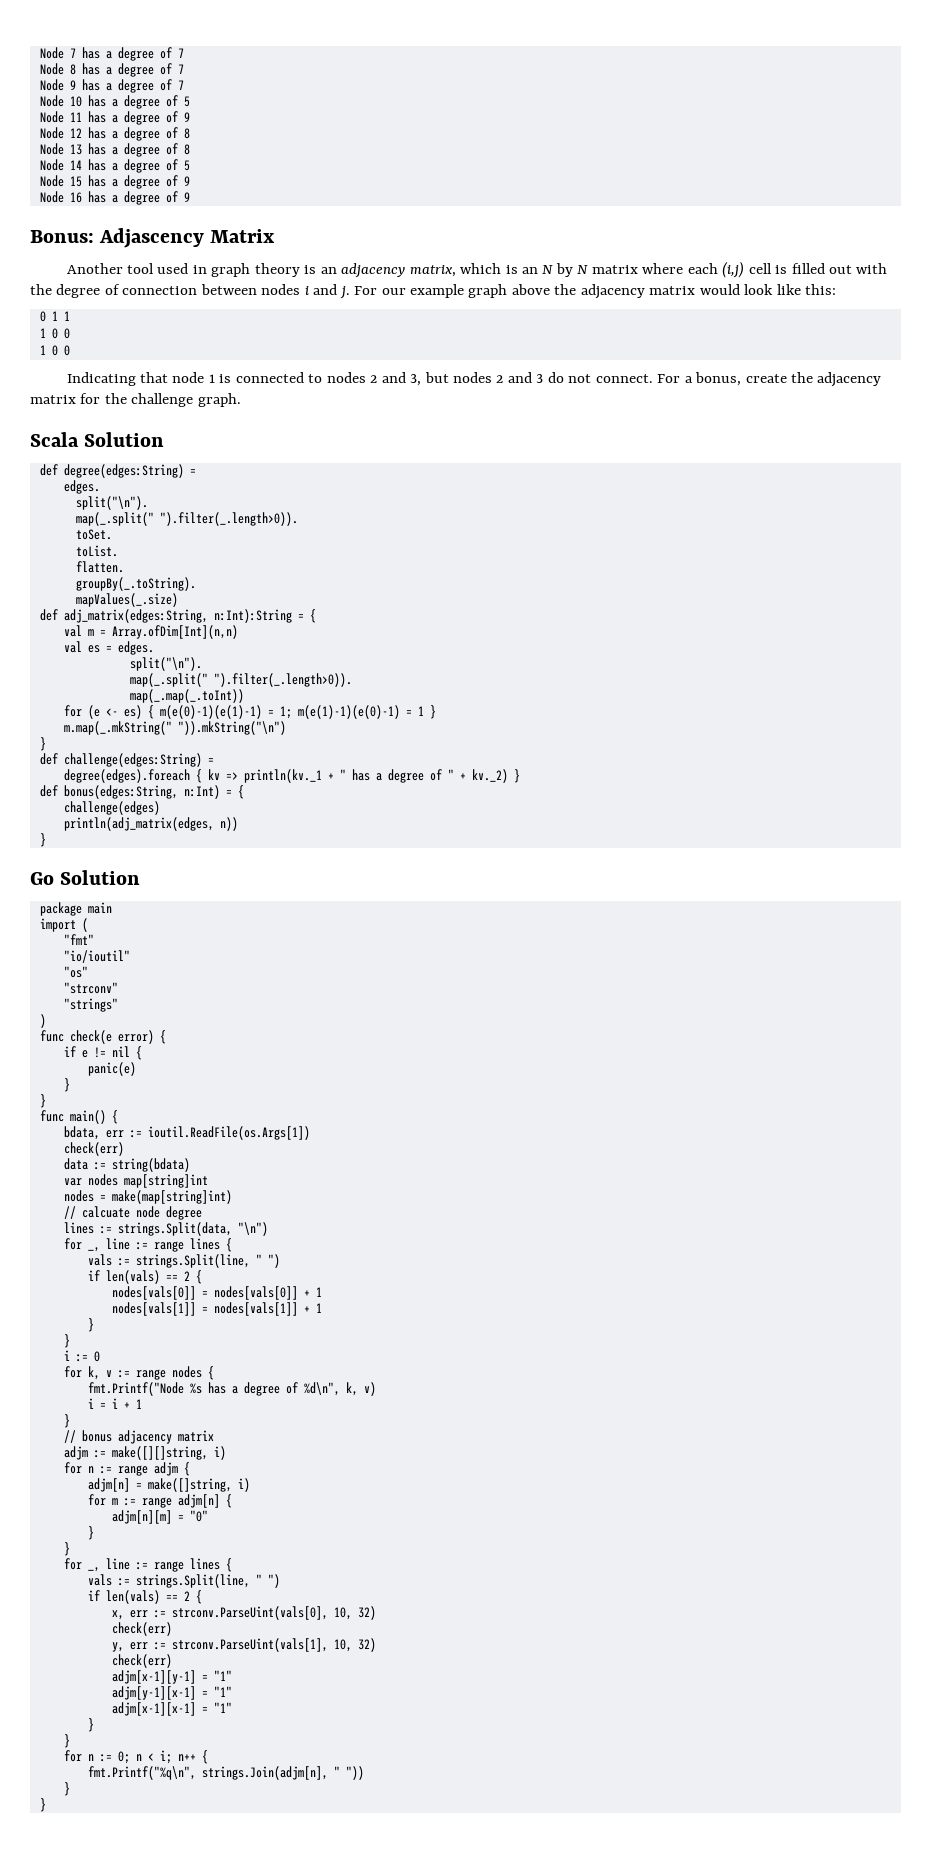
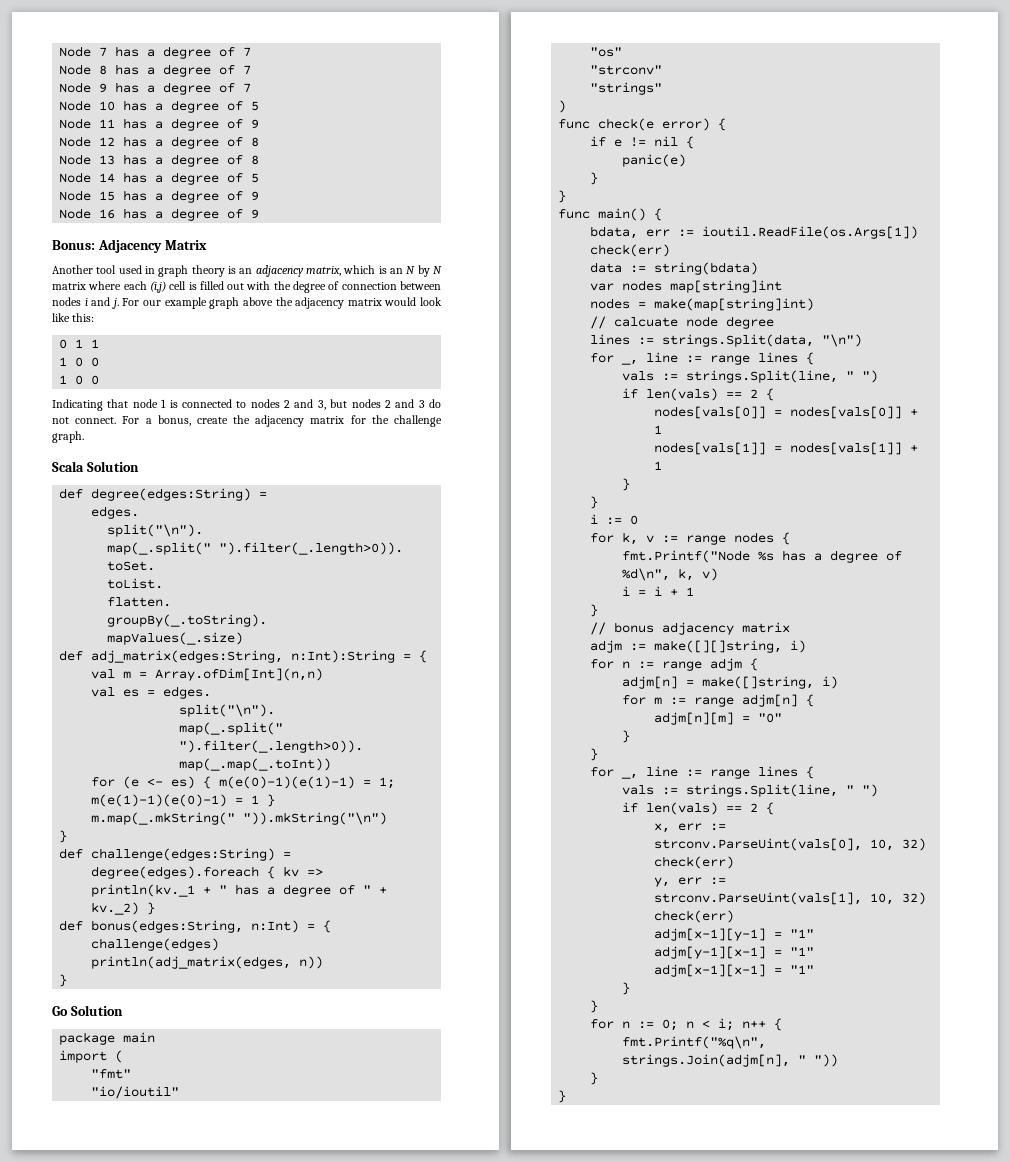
- Bonus: Adjascency Matrix
+ Bonus: Adjacency Matrix

